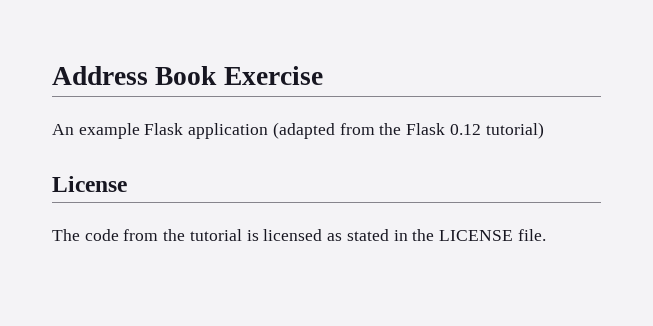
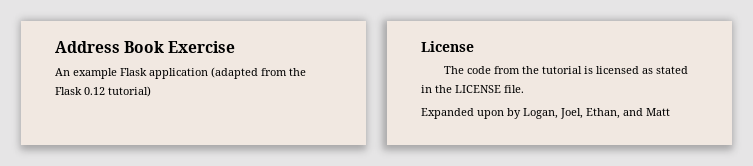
+ Expanded upon by Logan, Joel, Ethan, and Matt

